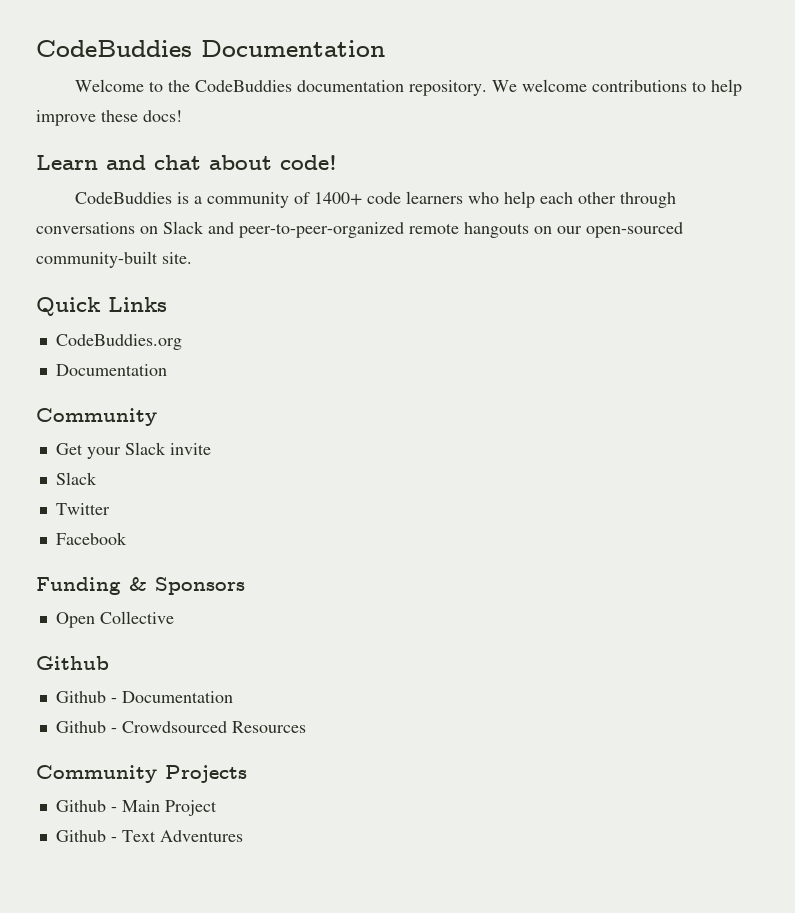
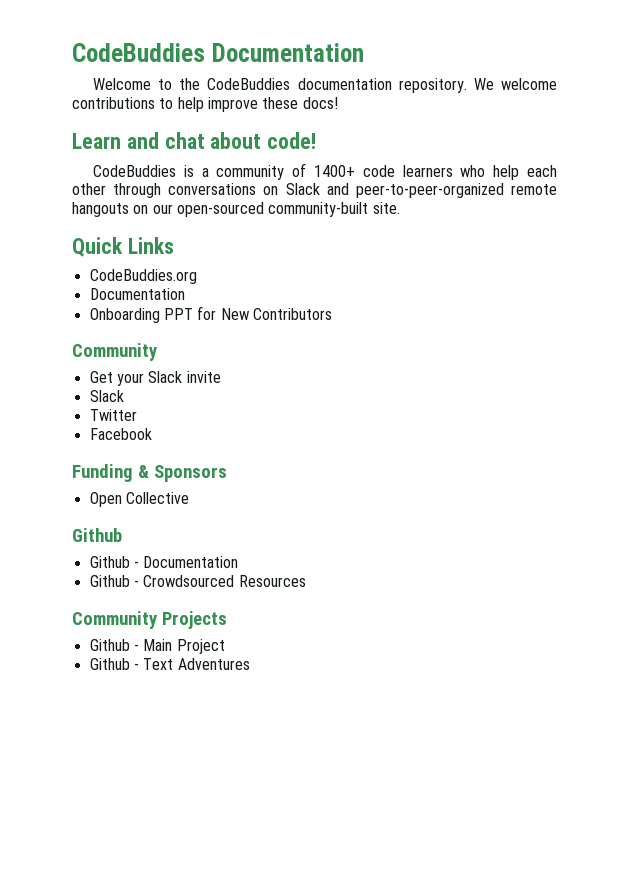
+ Onboarding PPT for New Contributors

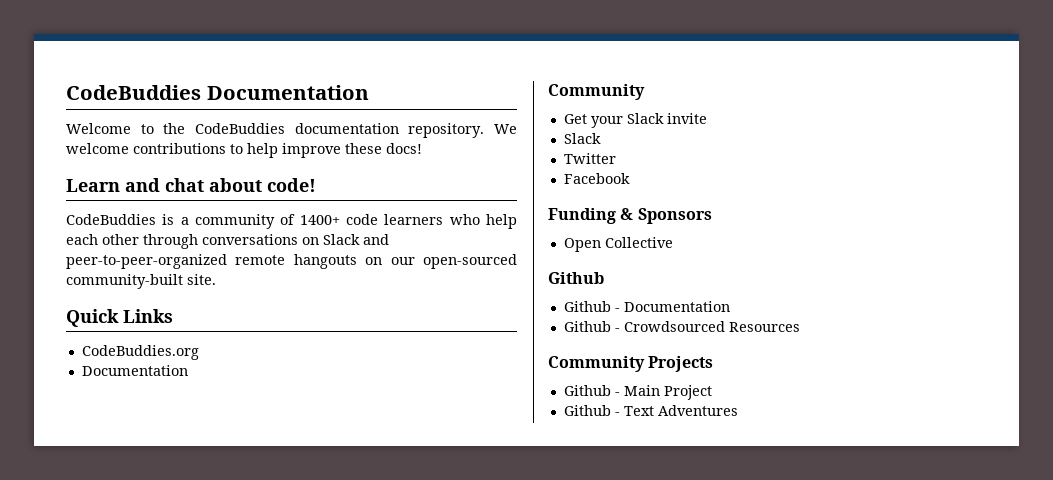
- Onboarding PPT for New Contributors

